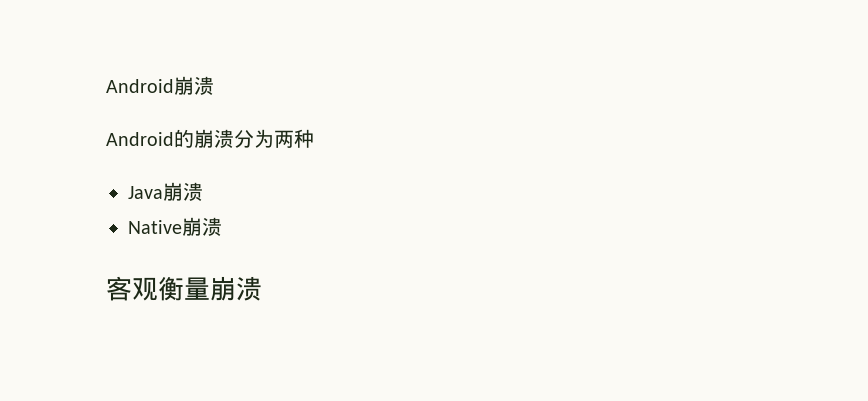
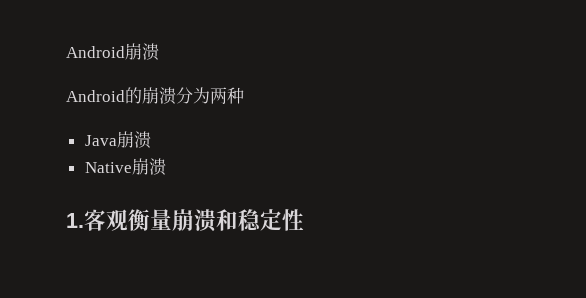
- 客观衡量崩溃
+ 1.客观衡量崩溃和稳定性

